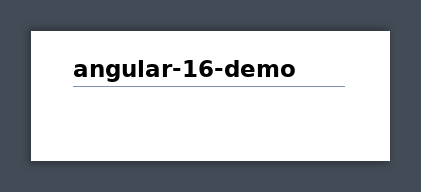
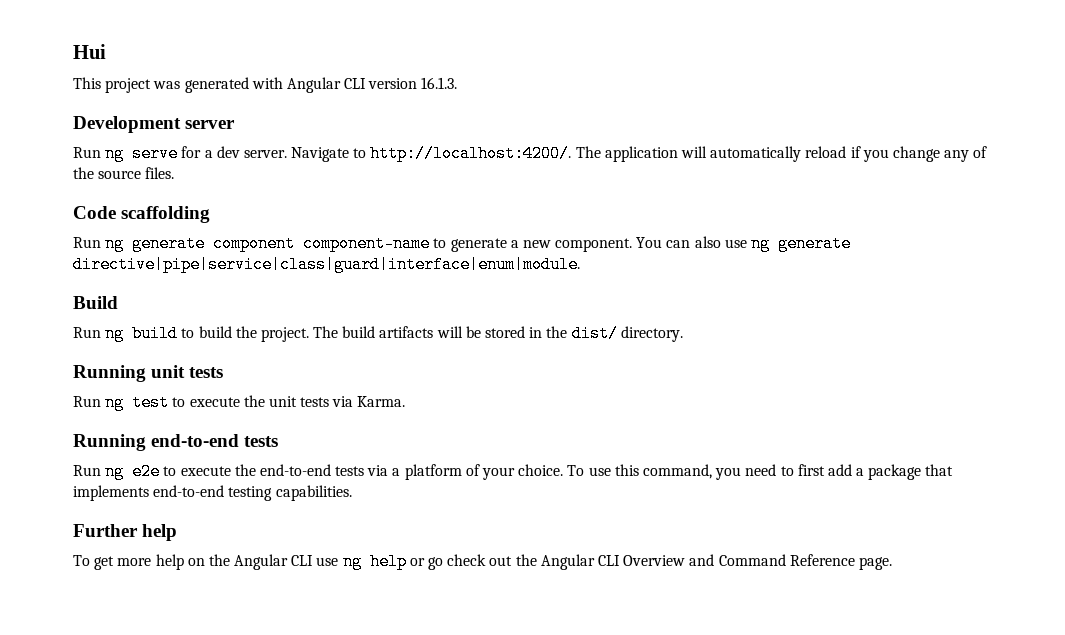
- angular-16-demo
+ Hui
+ This project was generated with Angular CLI version 16.1.3.
+ Development server
+ Run ng serve for a dev server. Navigate to http://localhost:4200/. The application will automatically reload if you change any of the source files.
+ Code scaffolding
+ Run ng generate component component-name to generate a new component. You can also use ng generate directive|pipe|service|class|guard|interface|enum|module.
+ Build
+ Run ng build to build the project. The build artifacts will be stored in the dist/ directory.
+ Running unit tests
+ Run ng test to execute the unit tests via Karma.
+ Running end-to-end tests
+ Run ng e2e to execute the end-to-end tests via a platform of your choice. To use this command, you need to first add a package that implements end-to-end testing capabilities.
+ Further help
+ To get more help on the Angular CLI use ng help or go check out the Angular CLI Overview and Command Reference page.

